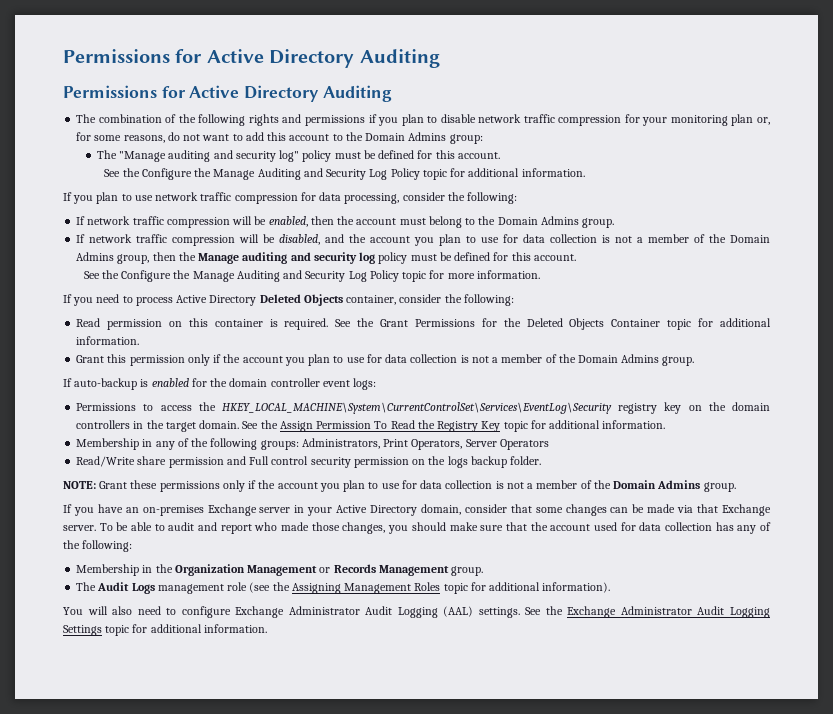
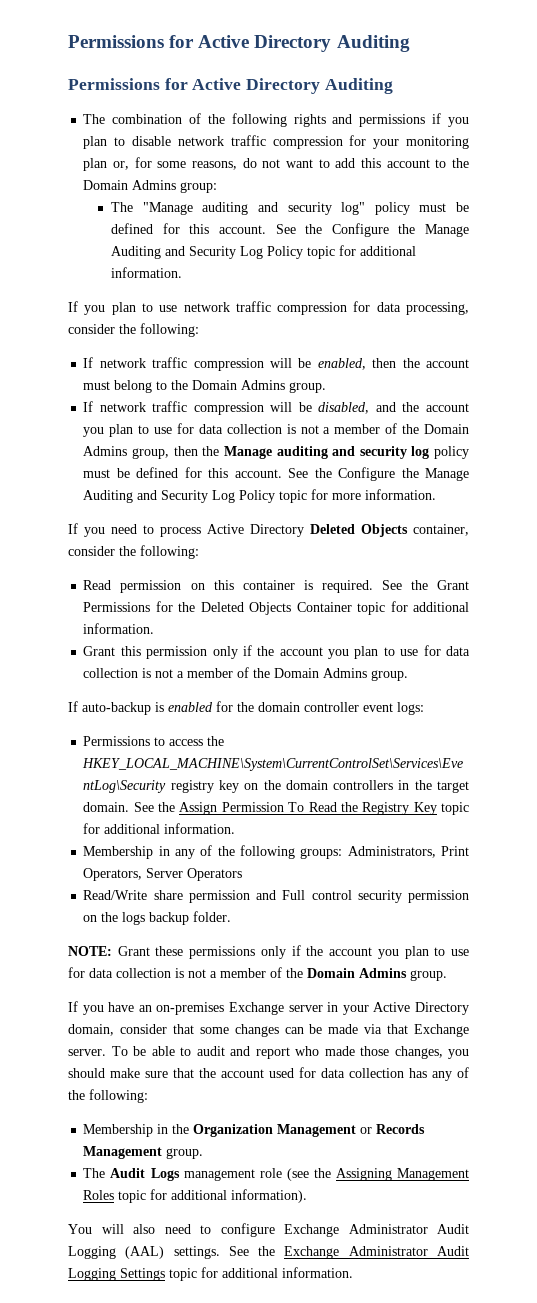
- The "Manage auditing and security log" policy must be defined for this account.
- See the Configure the Manage Auditing and Security Log Policy topic for additional information.
+ The "Manage auditing and security log" policy must be defined for this account. See the Configure the Manage Auditing and Security Log Policy topic for additional information.
- If network traffic compression will be disabled, and the account you plan to use for data collection is not a member of the Domain Admins group, then the Manage auditing and security log policy must be defined for this account.
- See the Configure the Manage Auditing and Security Log Policy topic for more information.
+ If network traffic compression will be disabled, and the account you plan to use for data collection is not a member of the Domain Admins group, then the Manage auditing and security log policy must be defined for this account. See the Configure the Manage Auditing and Security Log Policy topic for more information.

